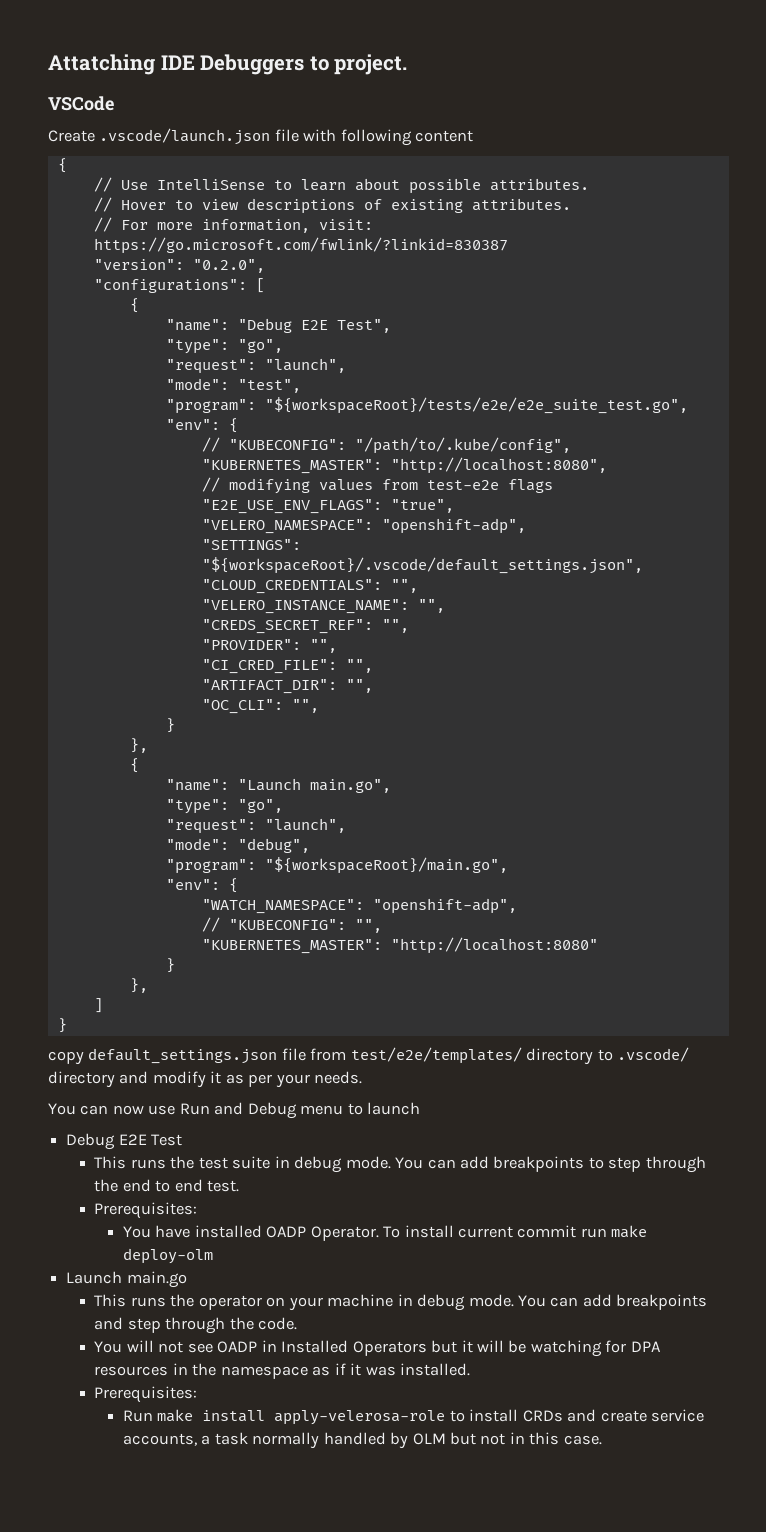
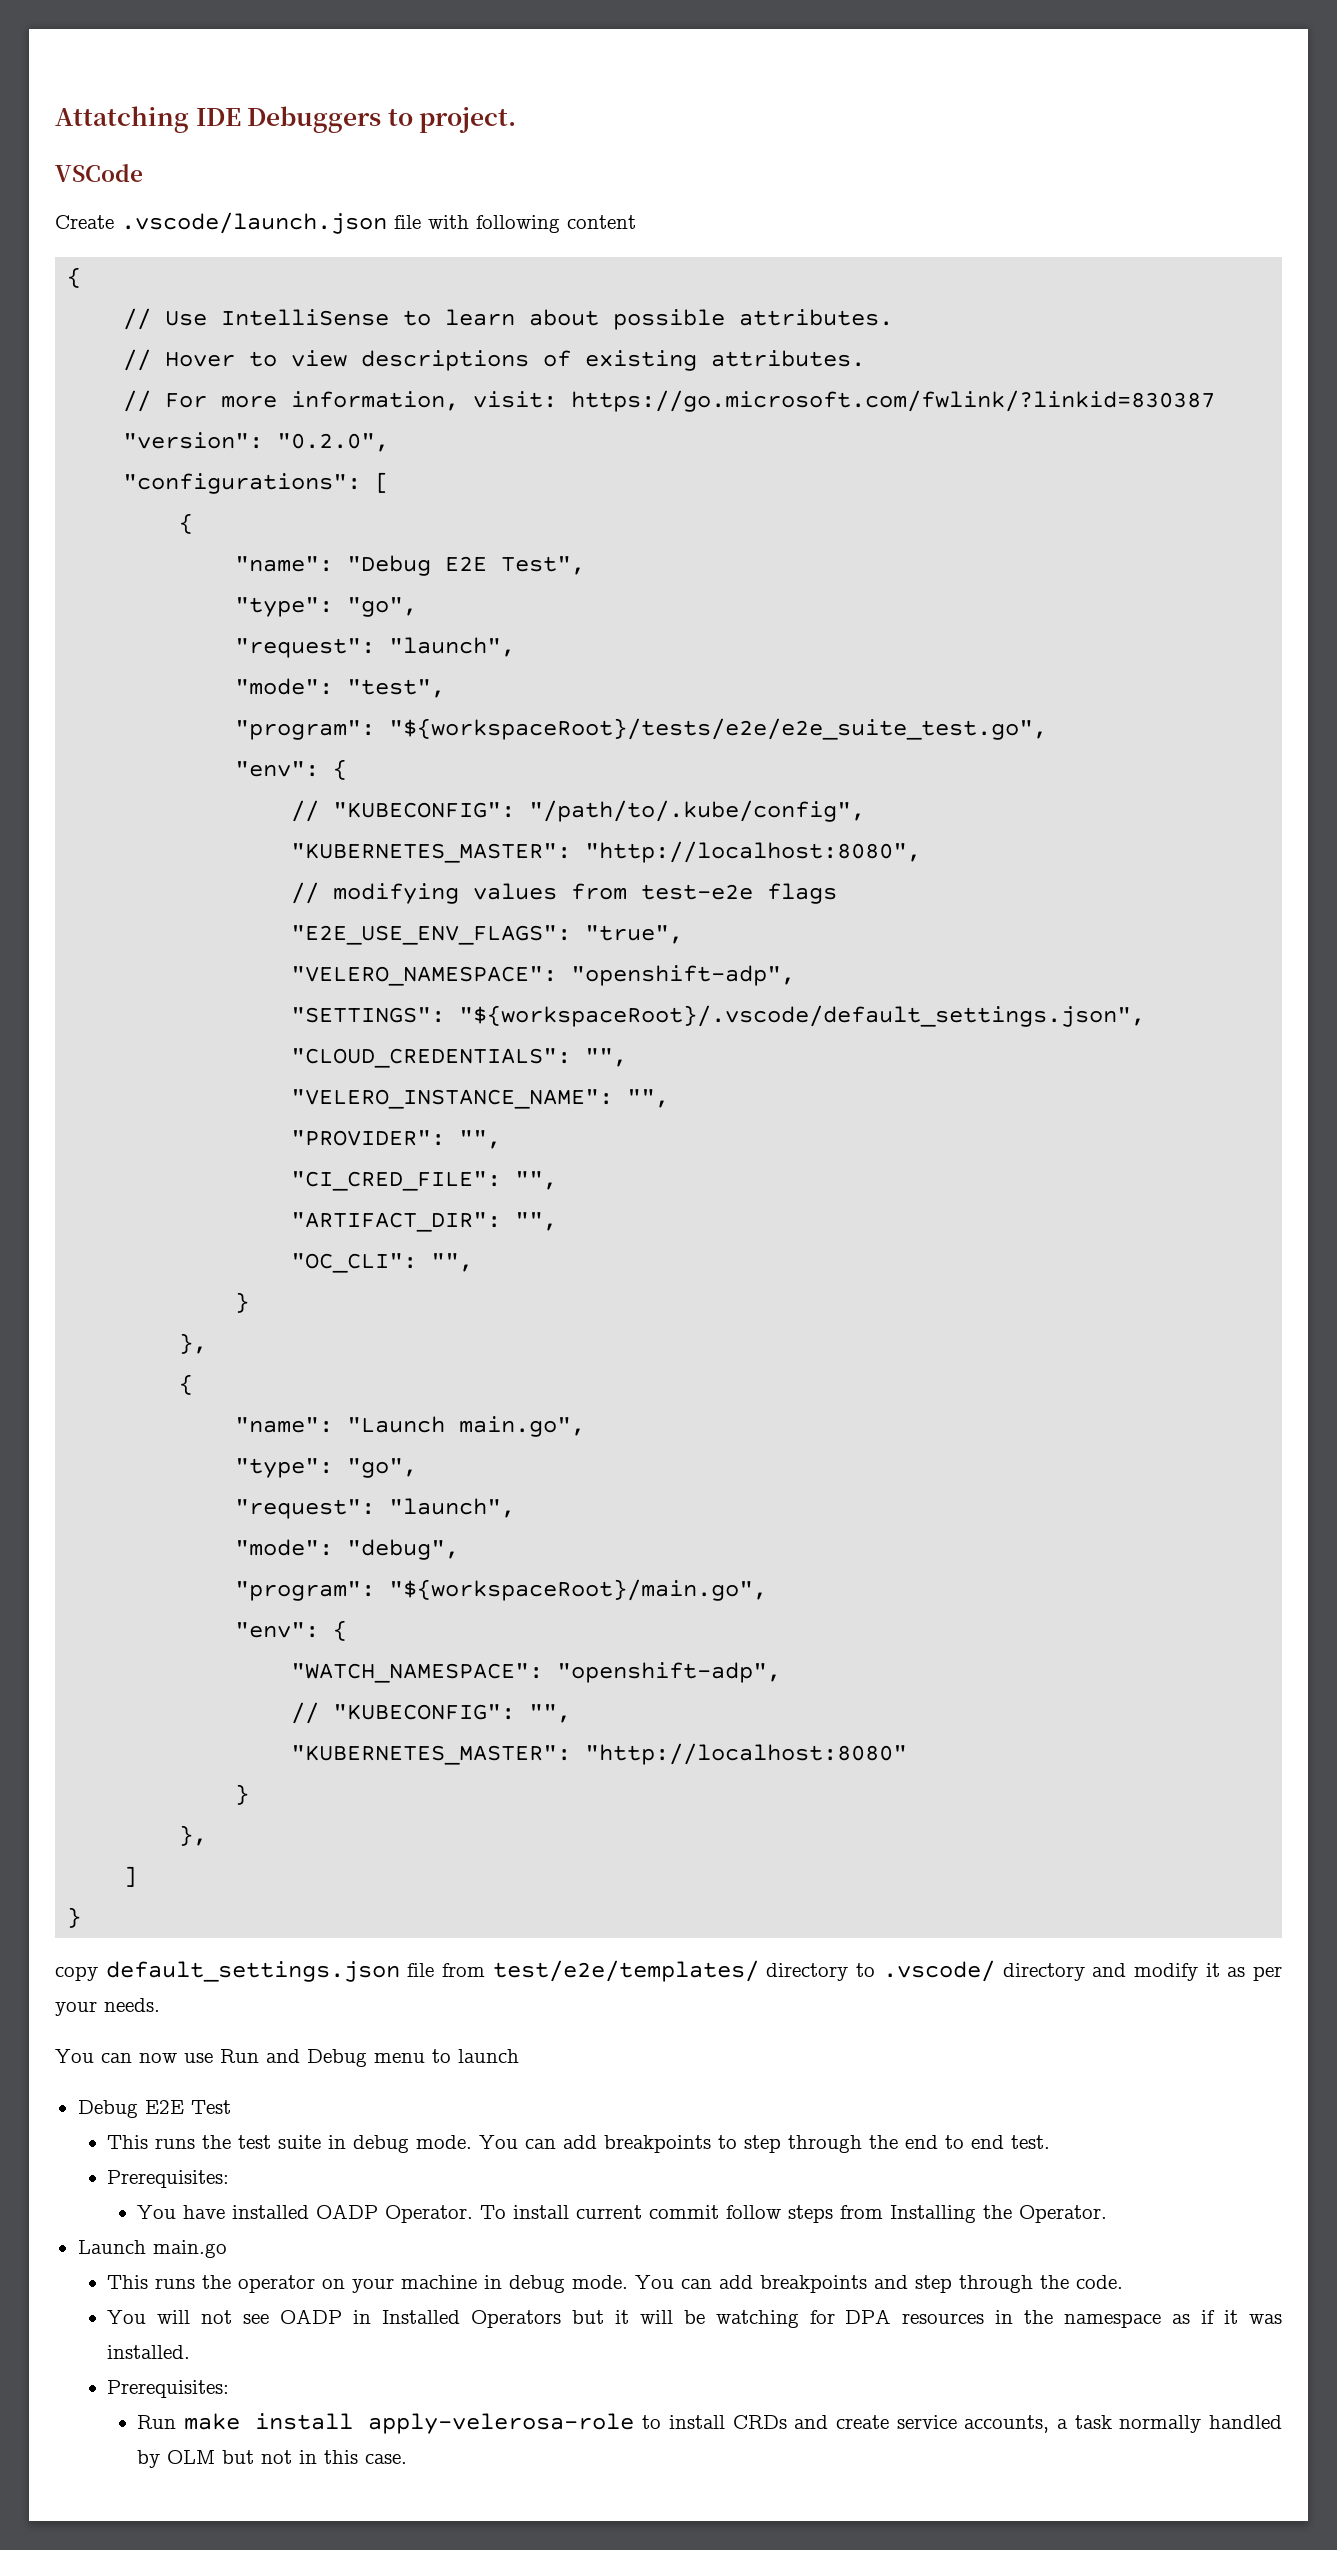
- "CREDS_SECRET_REF": "",
- To install current commit run make deploy-olm
+ To install current commit follow steps from Installing the Operator.

